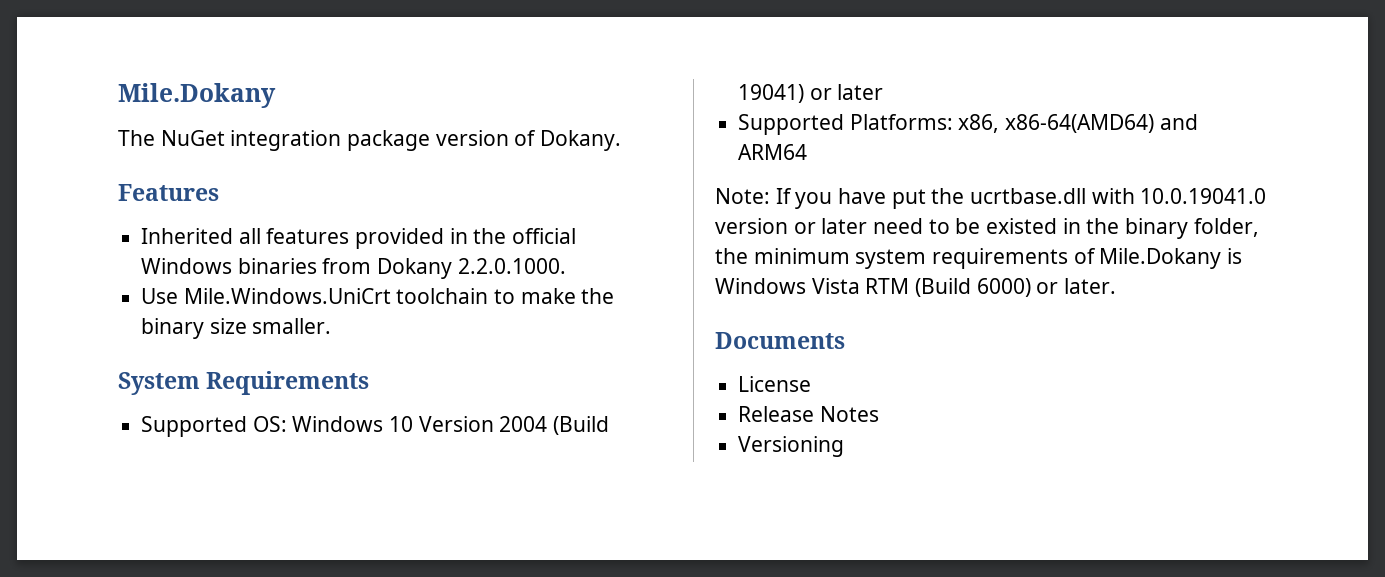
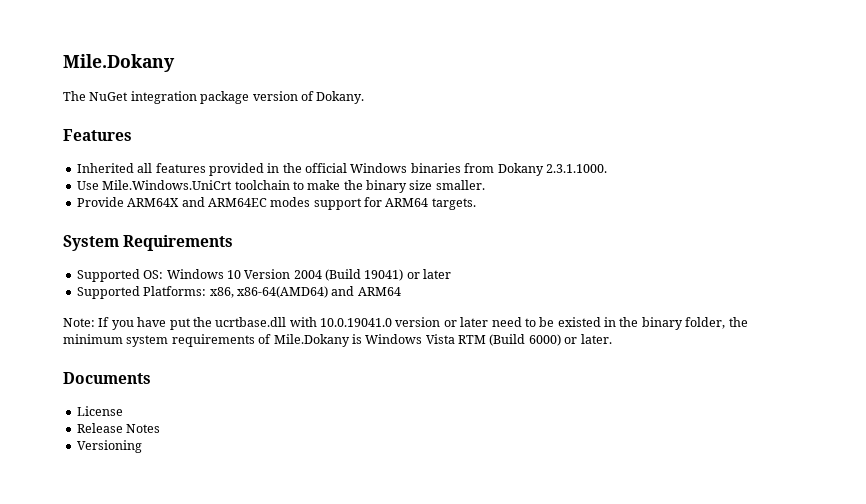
- Inherited all features provided in the official Windows binaries from Dokany 2.2.0.1000.
+ Inherited all features provided in the official Windows binaries from Dokany 2.3.1.1000.
+ Provide ARM64X and ARM64EC modes support for ARM64 targets.

